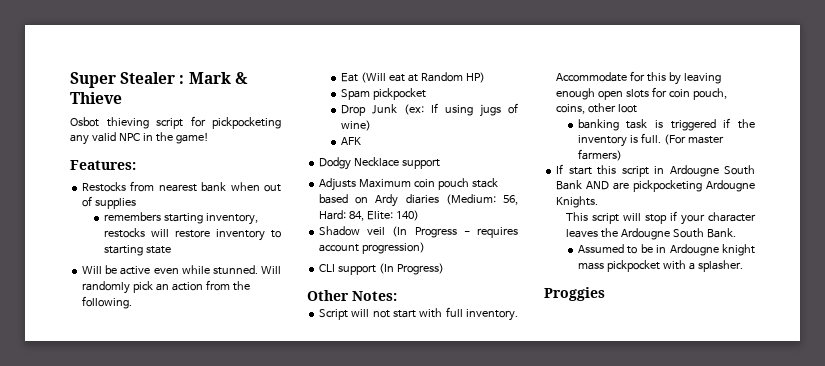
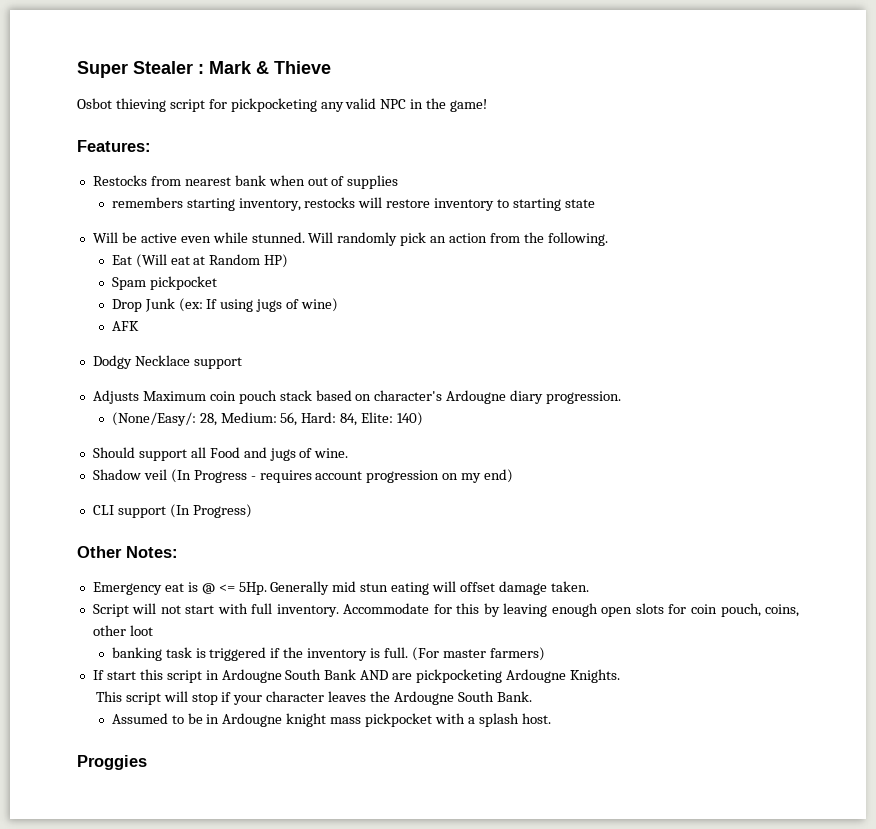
- Adjusts Maximum coin pouch stack based on Ardy diaries (Medium: 56, Hard: 84, Elite: 140)
+ Adjusts Maximum coin pouch stack based on character's Ardougne diary progression.
+ (None/Easy/: 28, Medium: 56, Hard: 84, Elite: 140)
+ Should support all Food and jugs of wine.
- Shadow veil (In Progress - requires account progression)
+ Shadow veil (In Progress - requires account progression on my end)
+ Emergency eat is @ <= 5Hp. Generally mid stun eating will offset damage taken.
- Assumed to be in Ardougne knight mass pickpocket with a splasher.
+ Assumed to be in Ardougne knight mass pickpocket with a splash host.

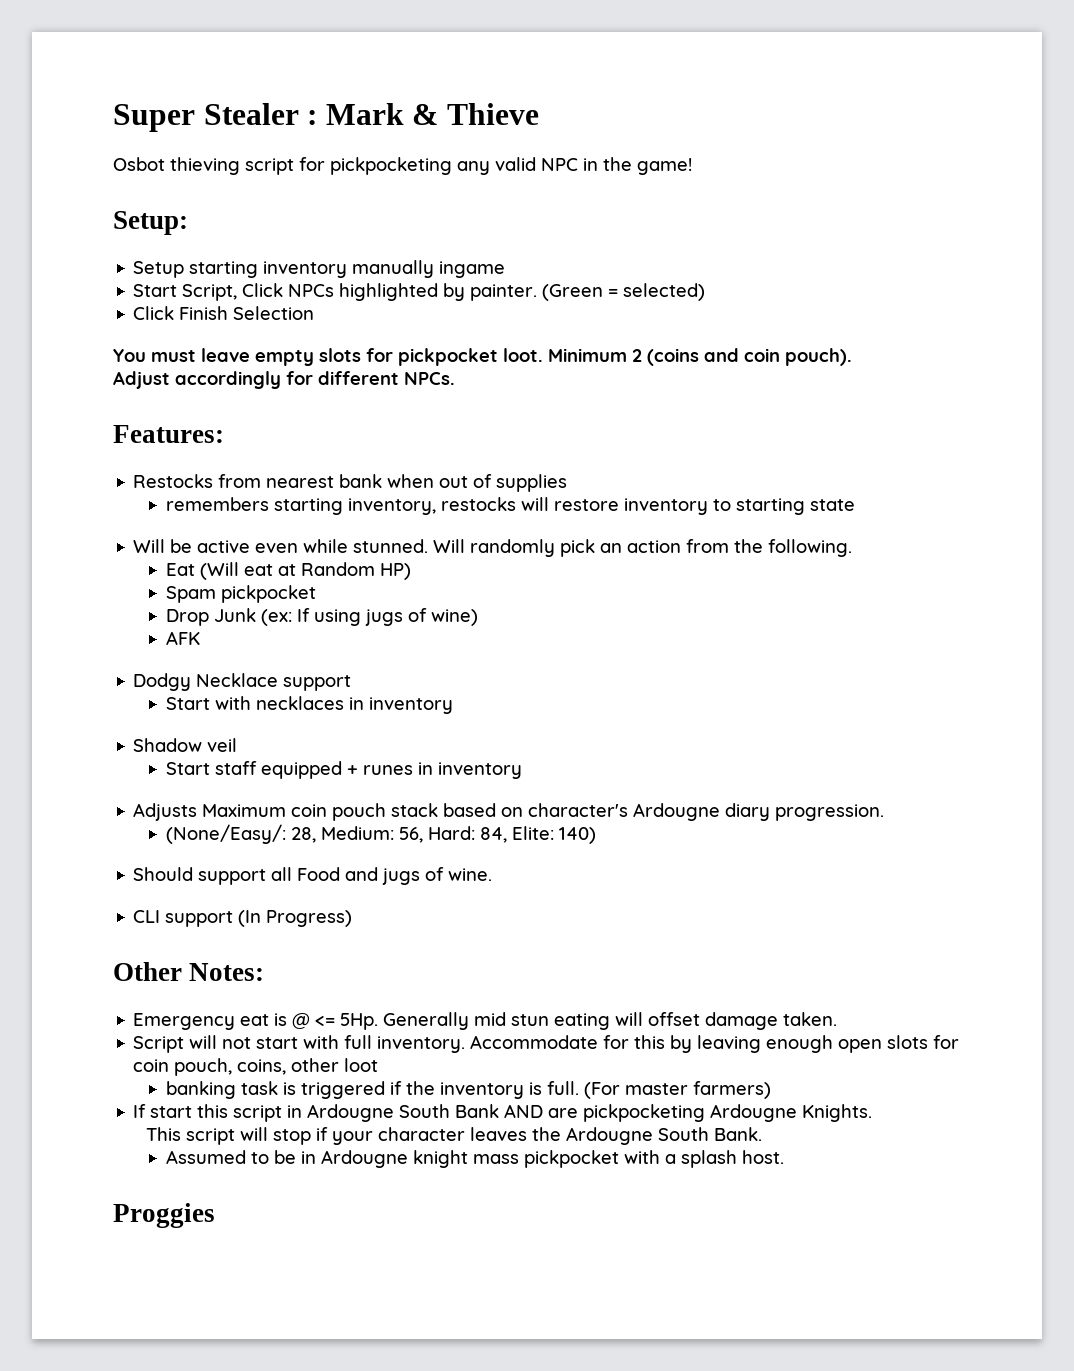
+ Setup:
+ Setup starting inventory manually ingame
+ Start Script, Click NPCs highlighted by painter. (Green = selected)
+ Click Finish Selection
+ You must leave empty slots for pickpocket loot. Minimum 2 (coins and coin pouch).
+ Adjust accordingly for different NPCs.
+ Start with necklaces in inventory
+ Shadow veil
+ Start staff equipped + runes in inventory
- Shadow veil (In Progress - requires account progression on my end)

